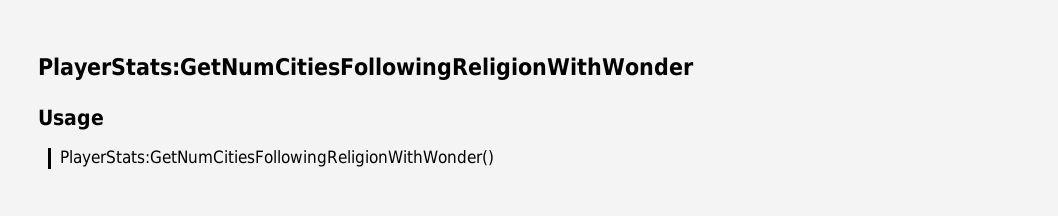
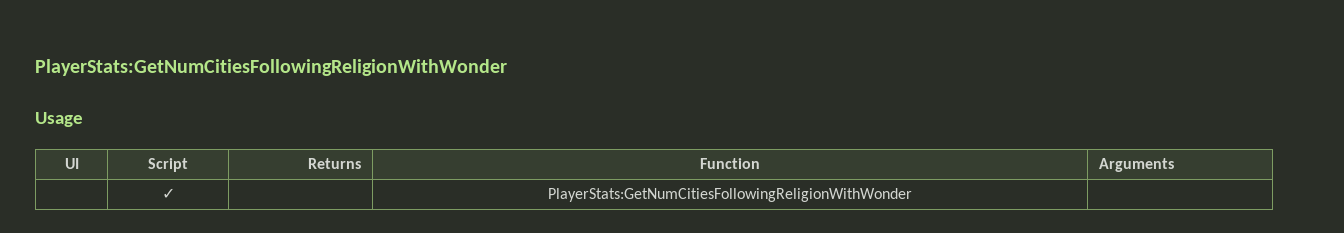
- PlayerStats:GetNumCitiesFollowingReligionWithWonder()
+ UI | Script | Returns | Function | Arguments
+ | ✓ | | PlayerStats:GetNumCitiesFollowingReligionWithWonder |

